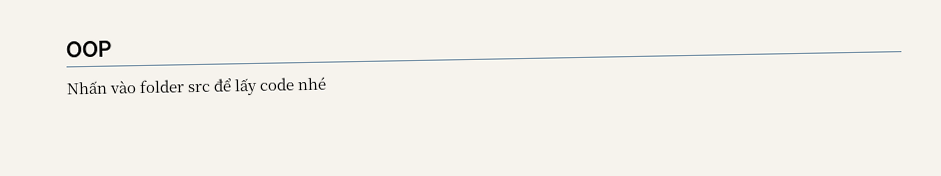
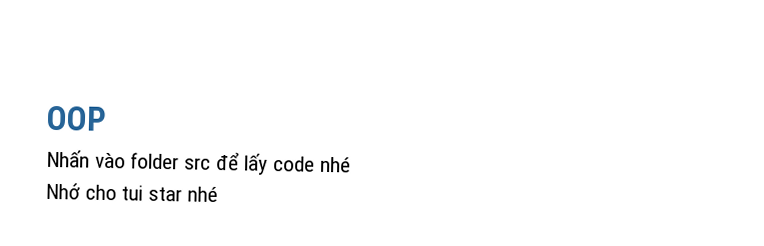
+ Nhớ cho tui star nhé

